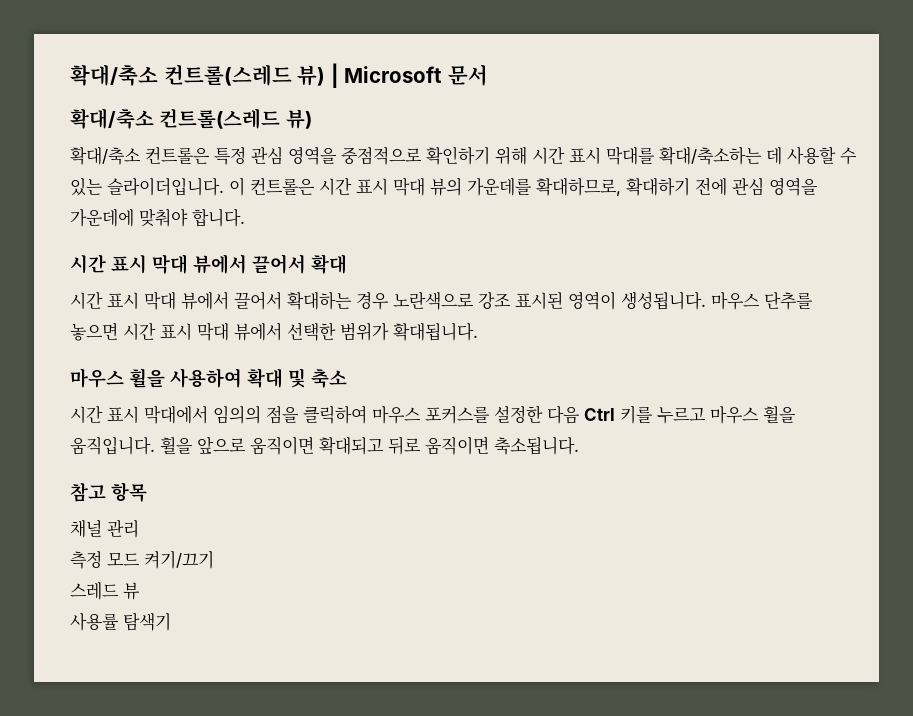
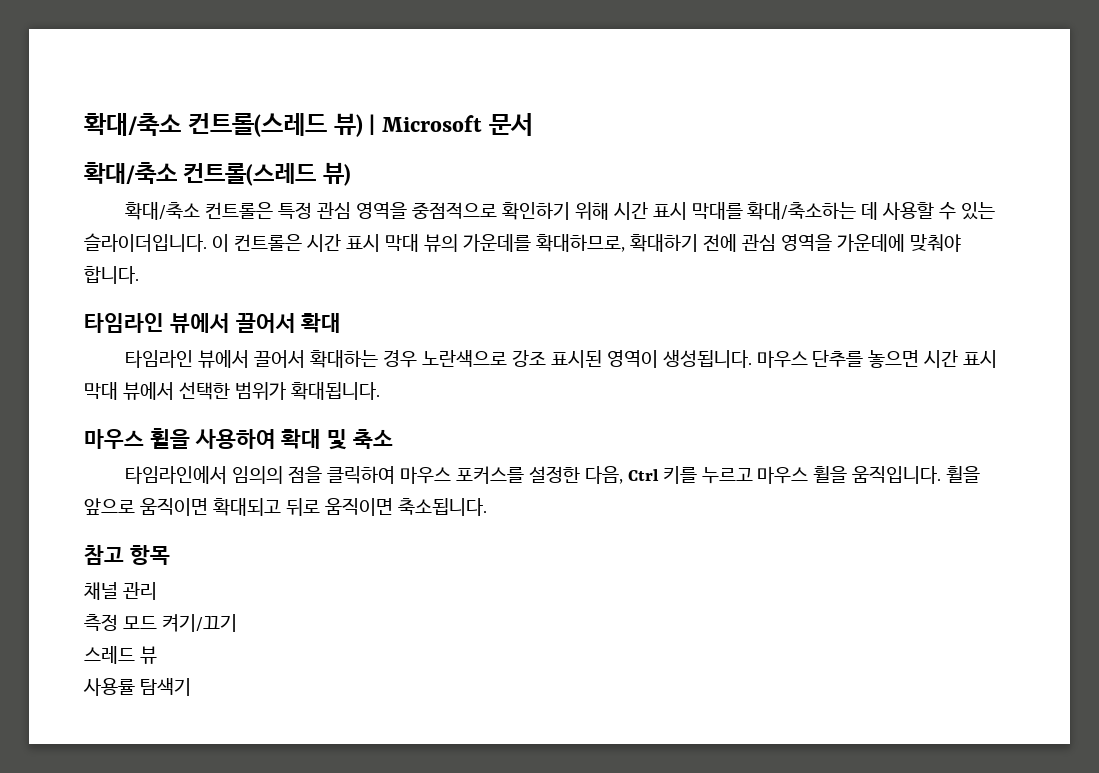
- 시간 표시 막대 뷰에서 끌어서 확대
+ 타임라인 뷰에서 끌어서 확대
- 시간 표시 막대 뷰에서 끌어서 확대하는 경우 노란색으로 강조 표시된 영역이 생성됩니다.
+ 타임라인 뷰에서 끌어서 확대하는 경우 노란색으로 강조 표시된 영역이 생성됩니다.
- 시간 표시 막대에서 임의의 점을 클릭하여 마우스 포커스를 설정한 다음 Ctrl 키를 누르고 마우스 휠을 움직입니다.
+ 타임라인에서 임의의 점을 클릭하여 마우스 포커스를 설정한 다음, Ctrl 키를 누르고 마우스 휠을 움직입니다.

